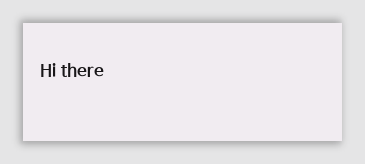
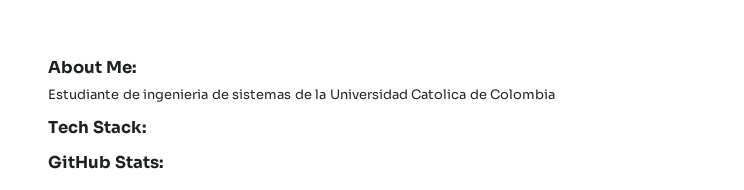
- Hi there
+ About Me:
+ Estudiante de ingenieria de sistemas de la Universidad Catolica de Colombia
+ Tech Stack:
+ GitHub Stats:

